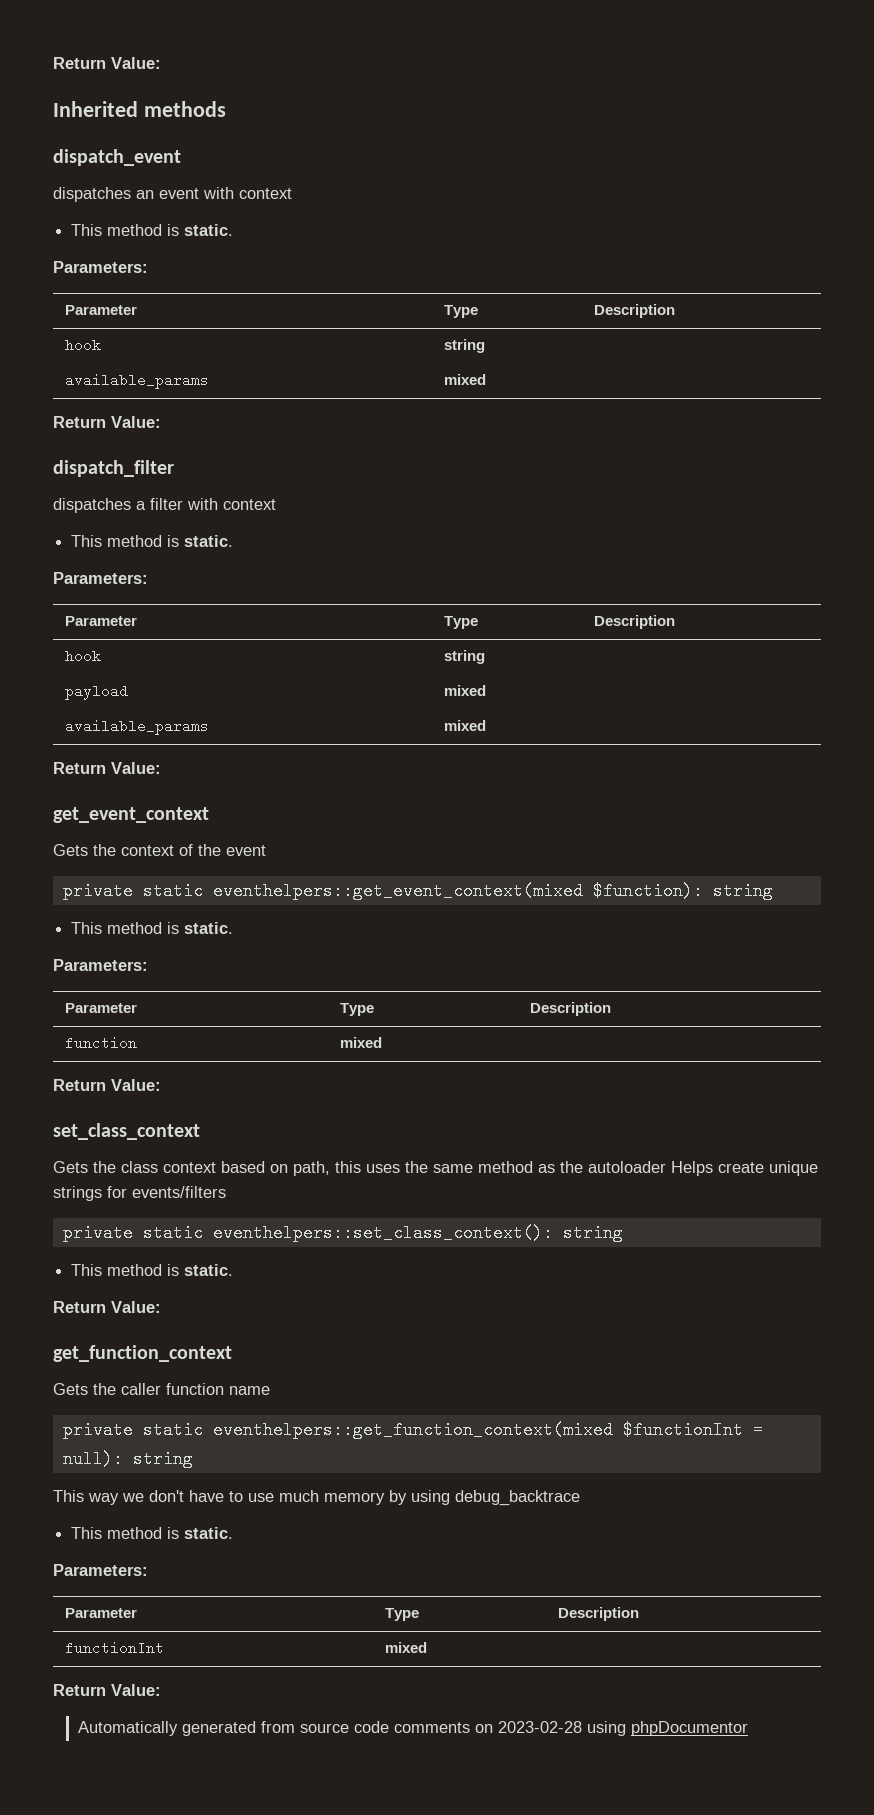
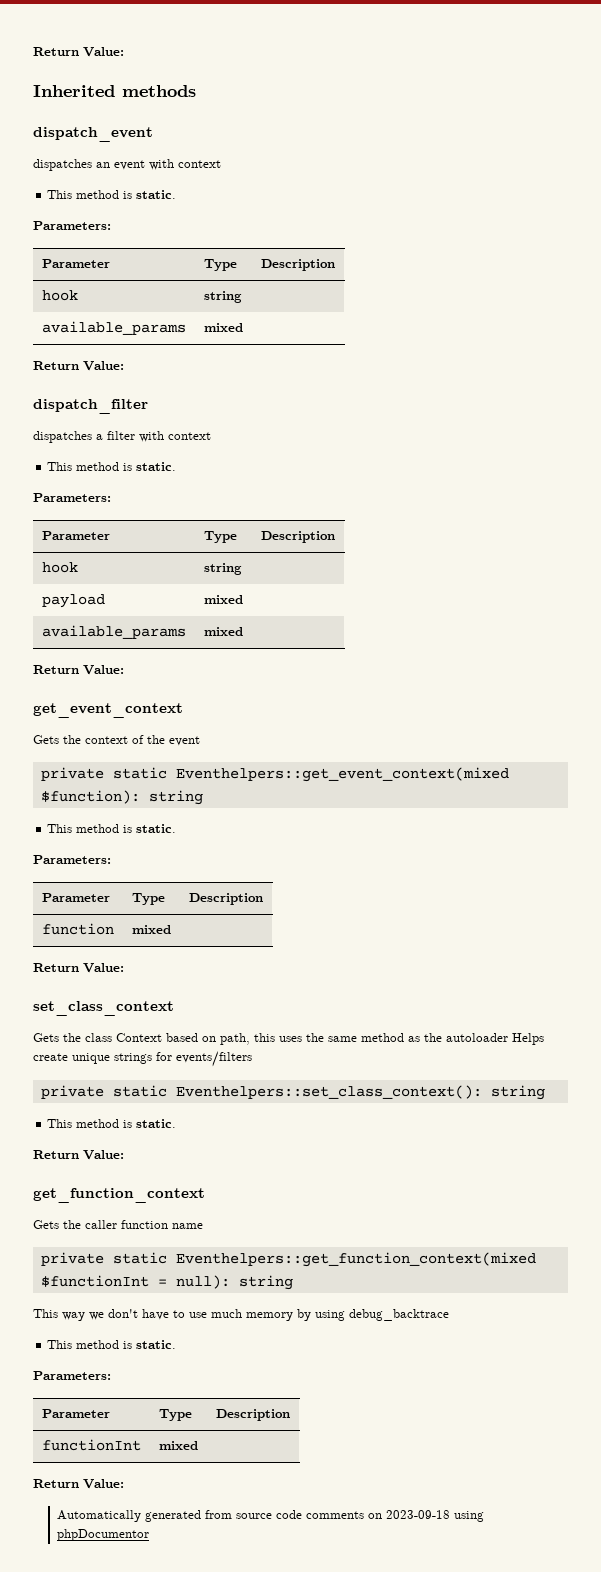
- private static eventhelpers::get_event_context(mixed $function): string
+ private static Eventhelpers::get_event_context(mixed $function): string
- Gets the class context based on path, this uses the same method as the autoloader Helps create unique strings for events/filters
+ Gets the class Context based on path, this uses the same method as the autoloader Helps create unique strings for events/filters
- private static eventhelpers::set_class_context(): string
+ private static Eventhelpers::set_class_context(): string
- private static eventhelpers::get_function_context(mixed $functionInt = null): string
+ private static Eventhelpers::get_function_context(mixed $functionInt = null): string
- Automatically generated from source code comments on 2023-02-28 using phpDocumentor
+ Automatically generated from source code comments on 2023-09-18 using phpDocumentor

